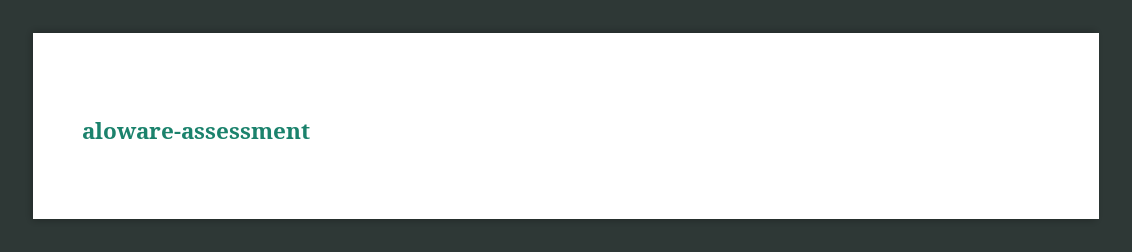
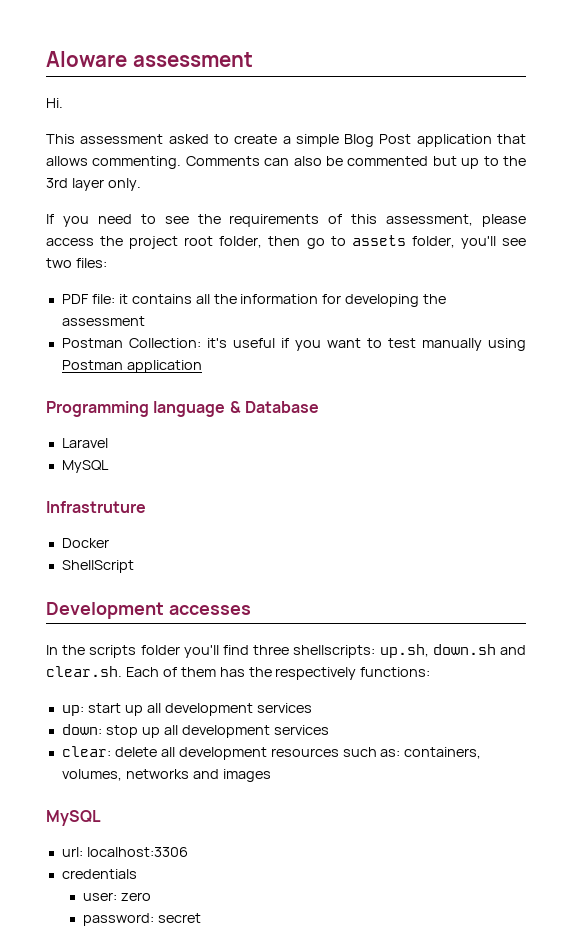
- aloware-assessment
+ Aloware assessment
+ Hi.
+ This assessment asked to create a simple Blog Post application that allows commenting. Comments can also be commented but up to the 3rd layer only.
+ If you need to see the requirements of this assessment, please access the project root folder, then go to assets folder, you'll see two files:
+ PDF file: it contains all the information for developing the assessment
+ Postman Collection: it's useful if you want to test manually using Postman application
+ Programming language & Database
+ Laravel
+ MySQL
+ Infrastruture
+ Docker
+ ShellScript
+ Development accesses
+ In the scripts folder you'll find three shellscripts: up.sh, down.sh and clear.sh. Each of them has the respectively functions:
+ up: start up all development services
+ down: stop up all development services
+ clear: delete all development resources such as: containers, volumes, networks and images
+ MySQL
+ url: localhost:3306
+ credentials
+ user: zero
+ password: secret

